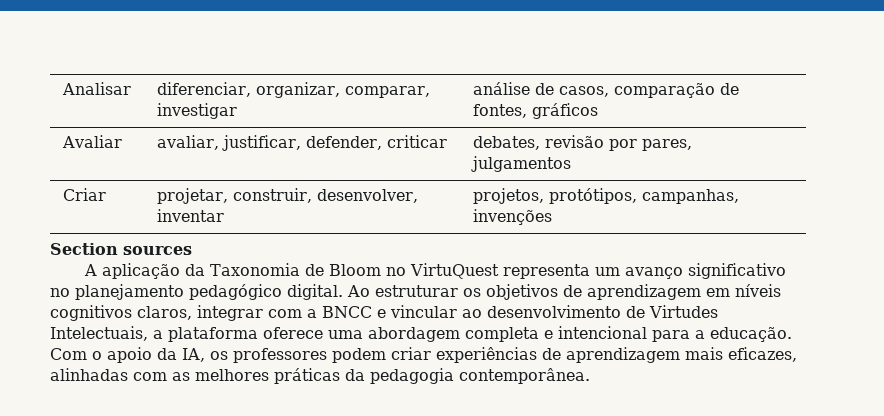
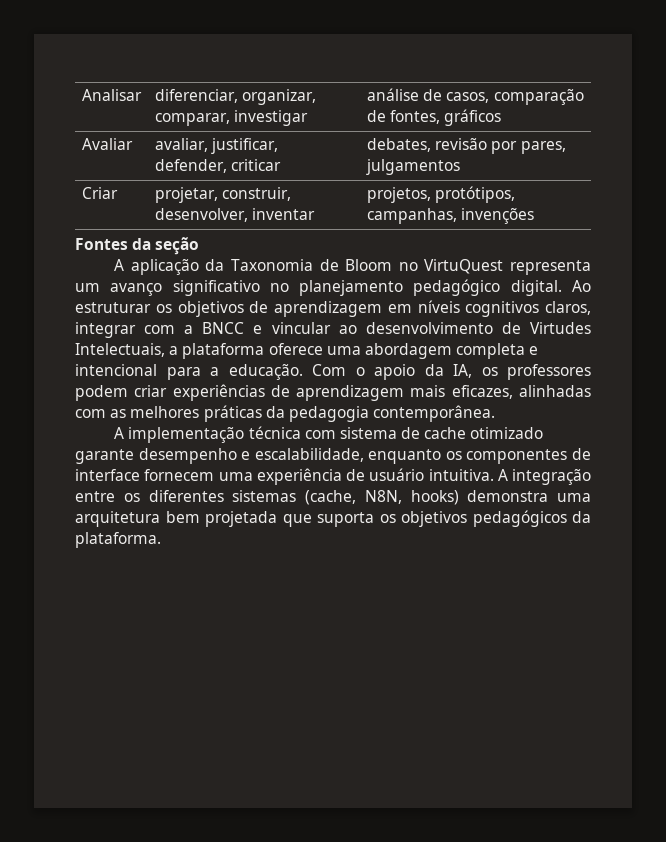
- Section sources
+ Fontes da seção
+ A implementação técnica com sistema de cache otimizado garante desempenho e escalabilidade, enquanto os componentes de interface fornecem uma experiência de usuário intuitiva. A integração entre os diferentes sistemas (cache, N8N, hooks) demonstra uma arquitetura bem projetada que suporta os objetivos pedagógicos da plataforma.

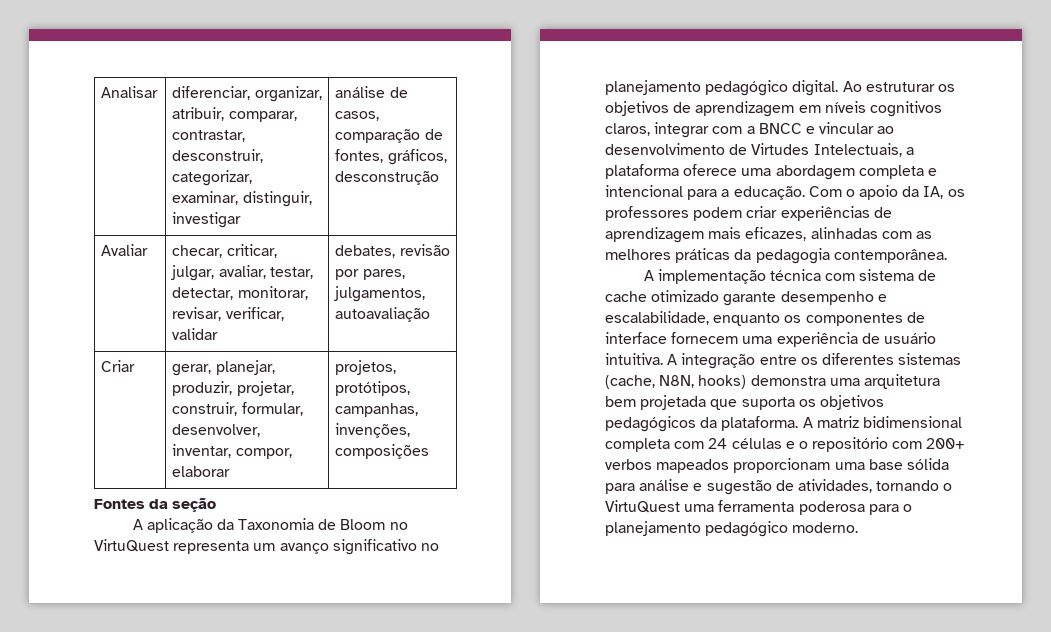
- Analisar | diferenciar, organizar, comparar, investigar | análise de casos, comparação de fontes, gráficos
+ Analisar | diferenciar, organizar, atribuir, comparar, contrastar, desconstruir, categorizar, examinar, distinguir, investigar | análise de casos, comparação de fontes, gráficos, desconstrução
- Avaliar | avaliar, justificar, defender, criticar | debates, revisão por pares, julgamentos
+ Avaliar | checar, criticar, julgar, avaliar, testar, detectar, monitorar, revisar, verificar, validar | debates, revisão por pares, julgamentos, autoavaliação
- Criar | projetar, construir, desenvolver, inventar | projetos, protótipos, campanhas, invenções
+ Criar | gerar, planejar, produzir, projetar, construir, formular, desenvolver, inventar, compor, elaborar | projetos, protótipos, campanhas, invenções, composições
+ A matriz bidimensional completa com 24 células e o repositório com 200+ verbos mapeados proporcionam uma base sólida para análise e sugestão de atividades, tornando o VirtuQuest uma ferramenta poderosa para o planejamento pedagógico moderno.

